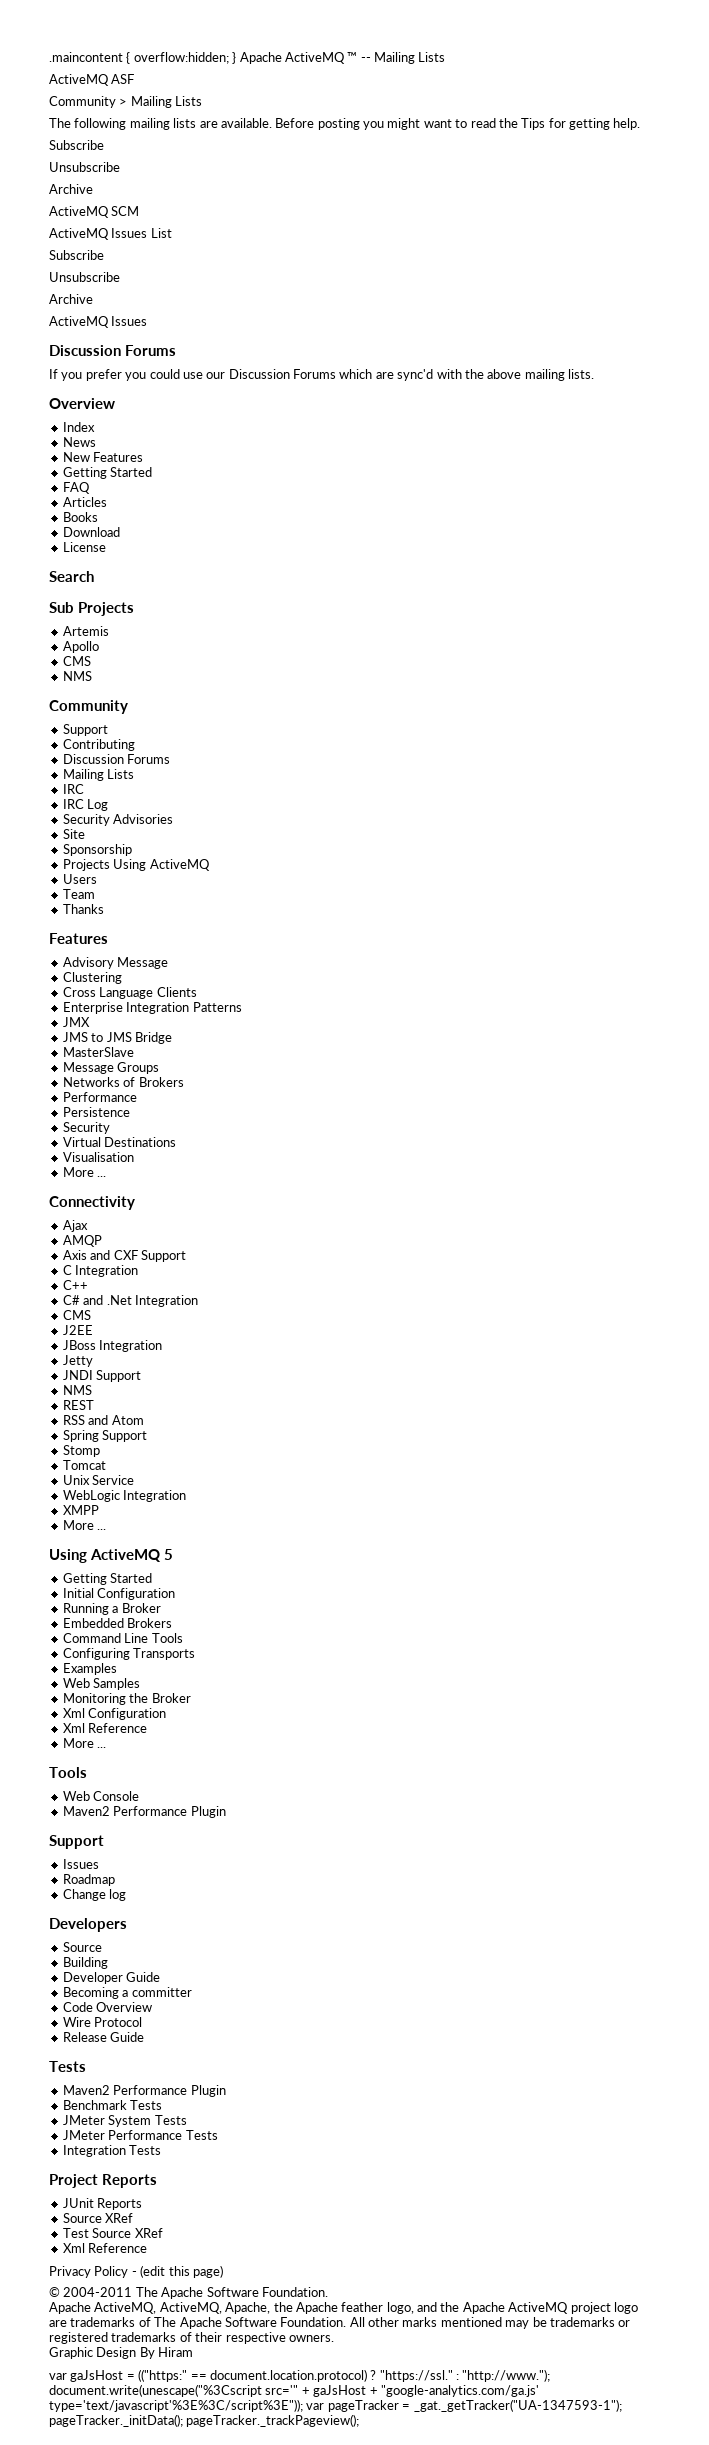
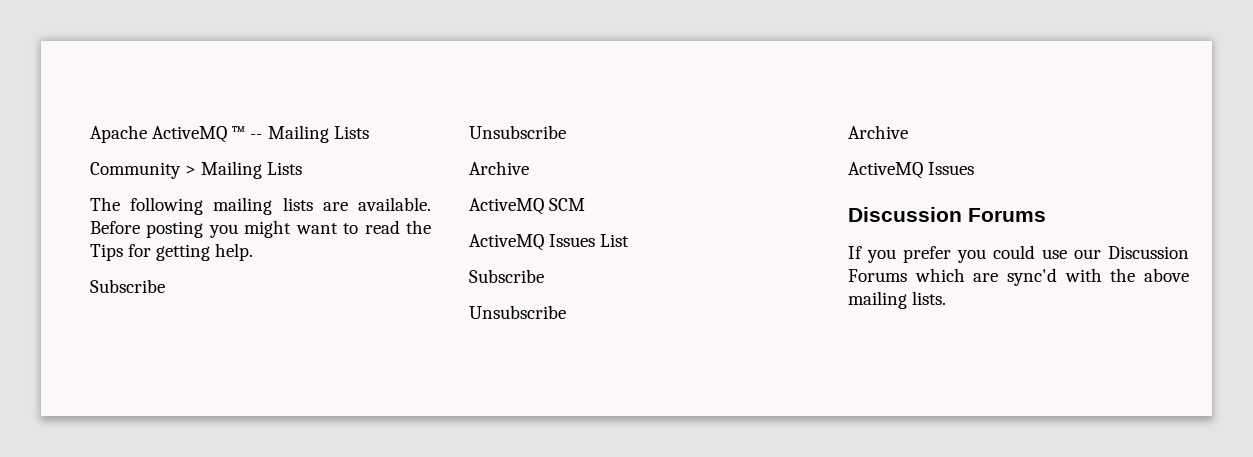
- .maincontent { overflow:hidden; } Apache ActiveMQ ™ -- Mailing Lists
+ Apache ActiveMQ ™ -- Mailing Lists
- ActiveMQ ASF
  If you prefer you could use our Discussion Forums which are sync'd with the above mailing lists.
- Overview
- Index
- News
- New Features
- Getting Started
- FAQ
- Articles
- Books
- Download
- License
- Search
- Sub Projects
- Artemis
- Apollo
- CMS
- NMS
- Community
- Support
- Contributing
- Discussion Forums
- Mailing Lists
- IRC
- IRC Log
- Security Advisories
- Site
- Sponsorship
- Projects Using ActiveMQ
- Users
- Team
- Thanks
- Features
- Advisory Message
- Clustering
- Cross Language Clients
- Enterprise Integration Patterns
- JMX
- JMS to JMS Bridge
- MasterSlave
- Message Groups
- Networks of Brokers
- Performance
- Persistence
- Security
- Virtual Destinations
- Visualisation
- More ...
- Connectivity
- Ajax
- AMQP
- Axis and CXF Support
- C Integration
- C++
- C# and .Net Integration
- CMS
- J2EE
- JBoss Integration
- Jetty
- JNDI Support
- NMS
- REST
- RSS and Atom
- Spring Support
- Stomp
- Tomcat
- Unix Service
- WebLogic Integration
- XMPP
- More ...
- Using ActiveMQ 5
- Getting Started
- Initial Configuration
- Running a Broker
- Embedded Brokers
- Command Line Tools
- Configuring Transports
- Examples
- Web Samples
- Monitoring the Broker
- Xml Configuration
- Xml Reference
- More ...
- Tools
- Web Console
- Maven2 Performance Plugin
- Support
- Issues
- Roadmap
- Change log
- Developers
- Source
- Building
- Developer Guide
- Becoming a committer
- Code Overview
- Wire Protocol
- Release Guide
- Tests
- Maven2 Performance Plugin
- Benchmark Tests
- JMeter System Tests
- JMeter Performance Tests
- Integration Tests
- Project Reports
- JUnit Reports
- Source XRef
- Test Source XRef
- Xml Reference
- Privacy Policy - (edit this page)
- © 2004-2011 The Apache Software Foundation.
- Apache ActiveMQ, ActiveMQ, Apache, the Apache feather logo, and the Apache ActiveMQ project logo are trademarks of The Apache Software Foundation. All other marks mentioned may be trademarks or registered trademarks of their respective owners.
- Graphic Design By Hiram
- var gaJsHost = (("https:" == document.location.protocol) ? "https://ssl." : "http://www."); document.write(unescape("%3Cscript src='" + gaJsHost + "google-analytics.com/ga.js' type='text/javascript'%3E%3C/script%3E")); var pageTracker = _gat._getTracker("UA-1347593-1"); pageTracker._initData(); pageTracker._trackPageview();

